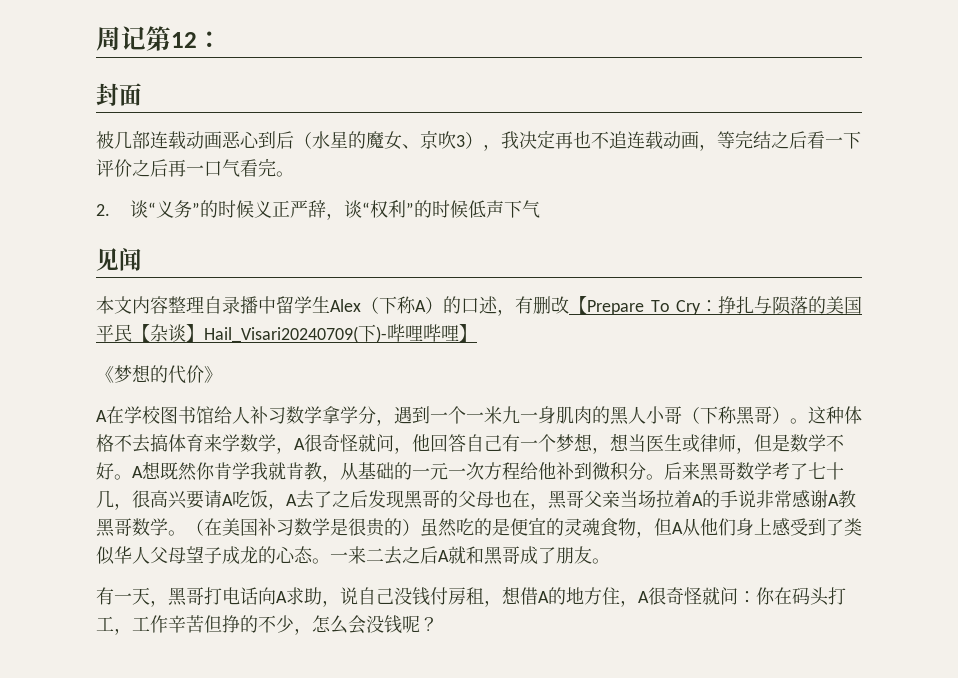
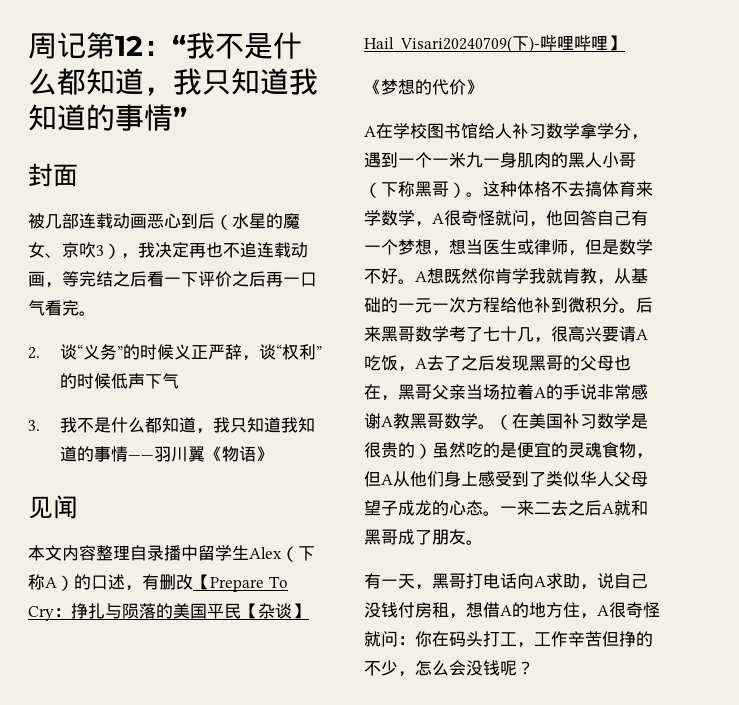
- 周记第12：
+ 周记第12：“我不是什么都知道，我只知道我知道的事情”
+ 3.我不是什么都知道，我只知道我知道的事情——羽川翼《物语》

